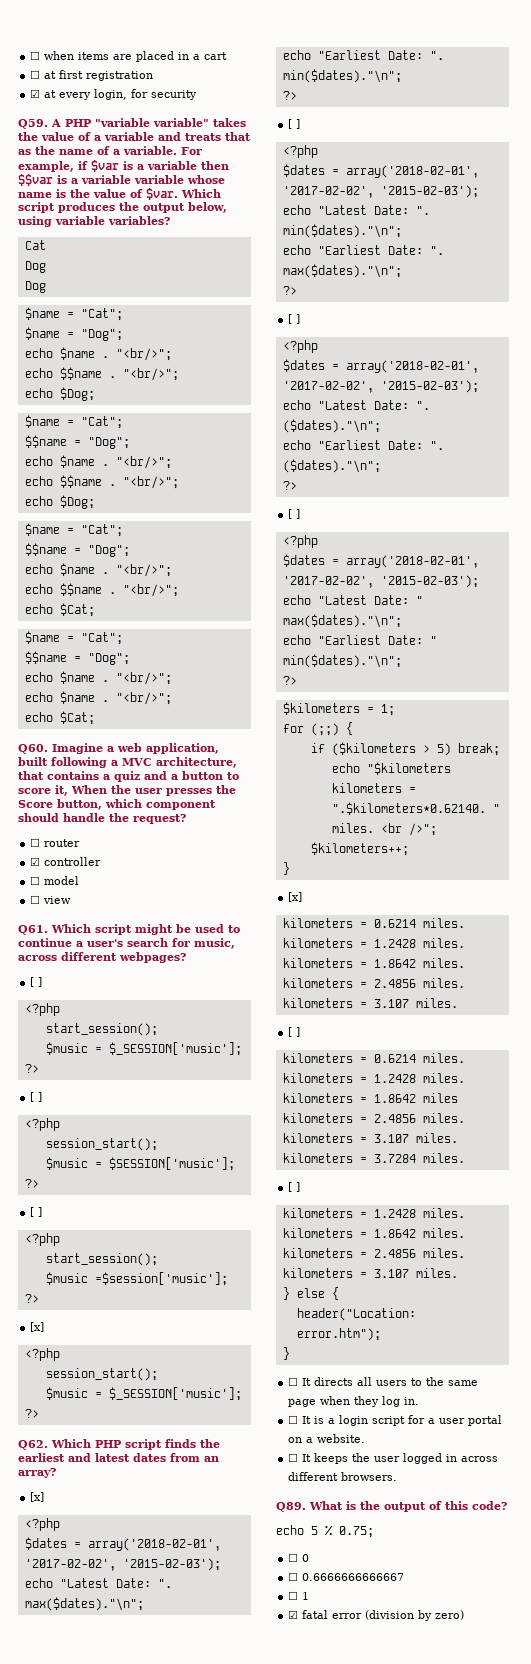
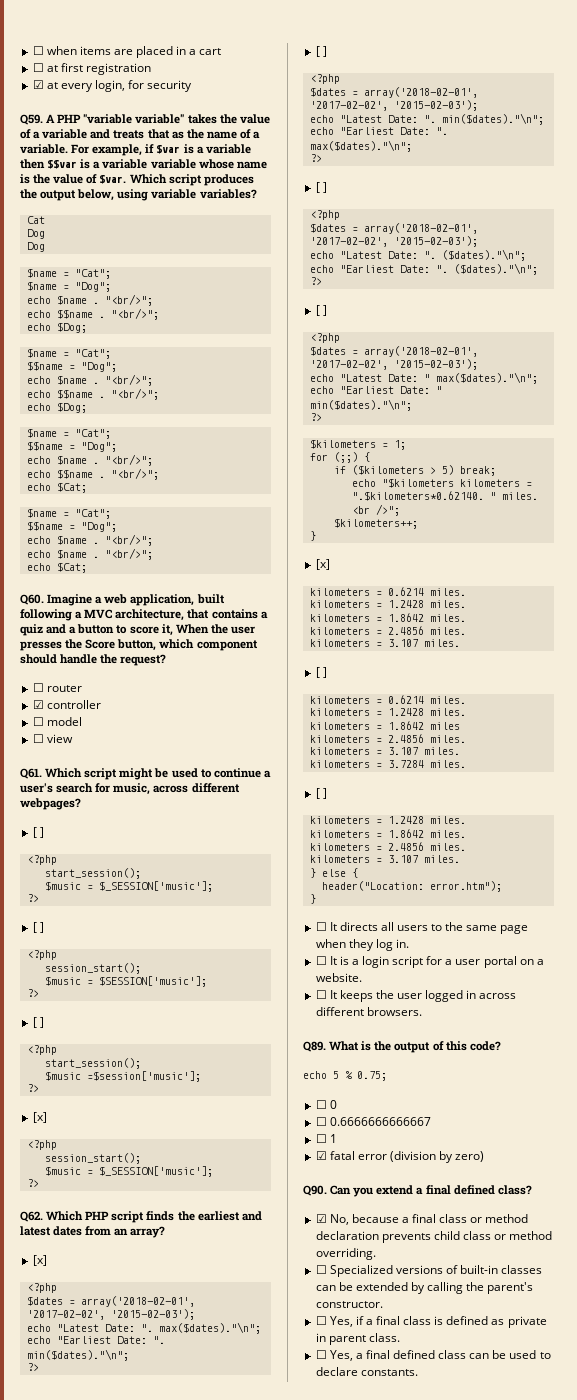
+ Q90. Can you extend a final defined class?
+ ☑ No, because a final class or method declaration prevents child class or method overriding.
+ ☐ Specialized versions of built-in classes can be extended by calling the parent's constructor.
+ ☐ Yes, if a final class is defined as private in parent class.
+ ☐ Yes, a final defined class can be used to declare constants.

